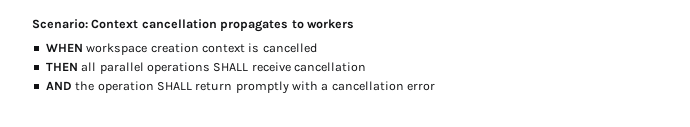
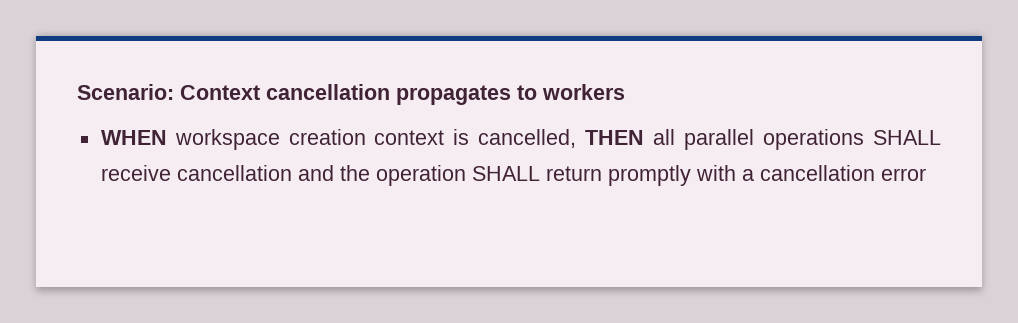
- WHEN workspace creation context is cancelled
- THEN all parallel operations SHALL receive cancellation
- AND the operation SHALL return promptly with a cancellation error
+ WHEN workspace creation context is cancelled, THEN all parallel operations SHALL receive cancellation and the operation SHALL return promptly with a cancellation error

